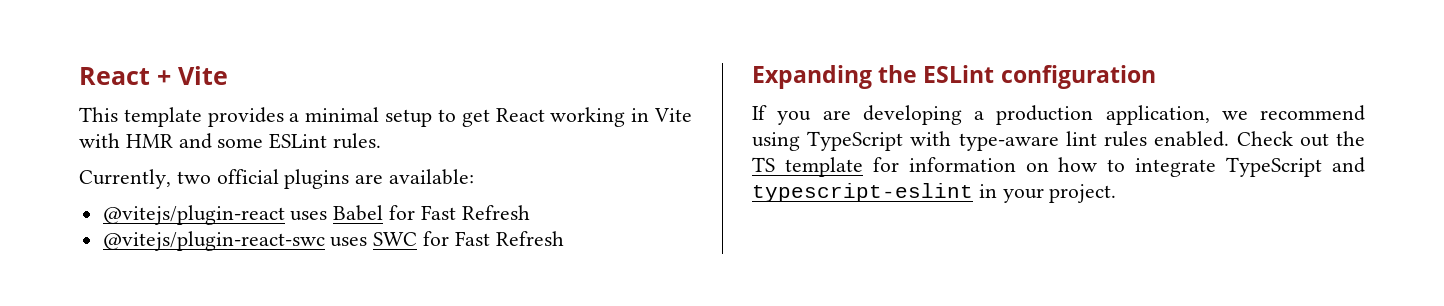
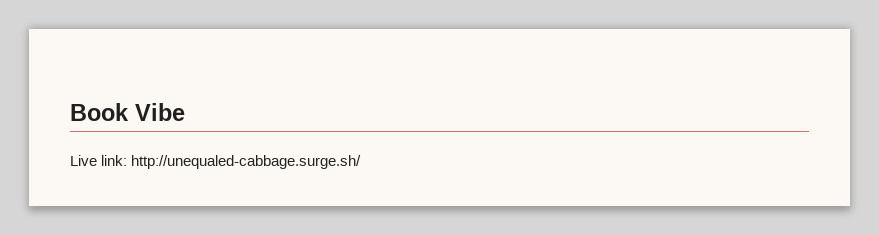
- React + Vite
- This template provides a minimal setup to get React working in Vite with HMR and some ESLint rules.
- Currently, two official plugins are available:
- @vitejs/plugin-react uses Babel for Fast Refresh
- @vitejs/plugin-react-swc uses SWC for Fast Refresh
- Expanding the ESLint configuration
- If you are developing a production application, we recommend using TypeScript with type-aware lint rules enabled. Check out the TS template for information on how to integrate TypeScript and typescript-eslint in your project.
+ Book Vibe
+ Live link: http://unequaled-cabbage.surge.sh/

